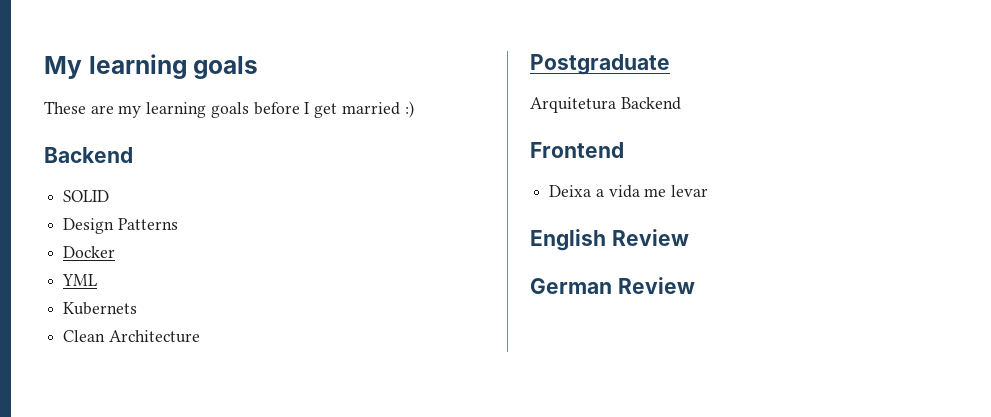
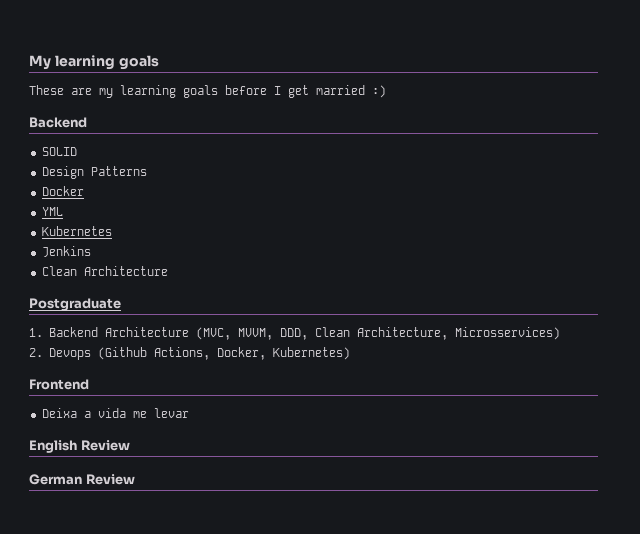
- Kubernets
+ Kubernetes
+ Jenkins
- Arquitetura Backend
+ 1. Backend Architecture (MVC, MVVM, DDD, Clean Architecture, Microsservices)
+ 2. Devops (Github Actions, Docker, Kubernetes)

